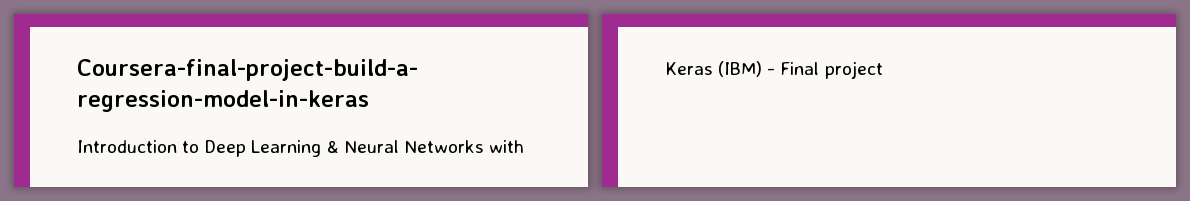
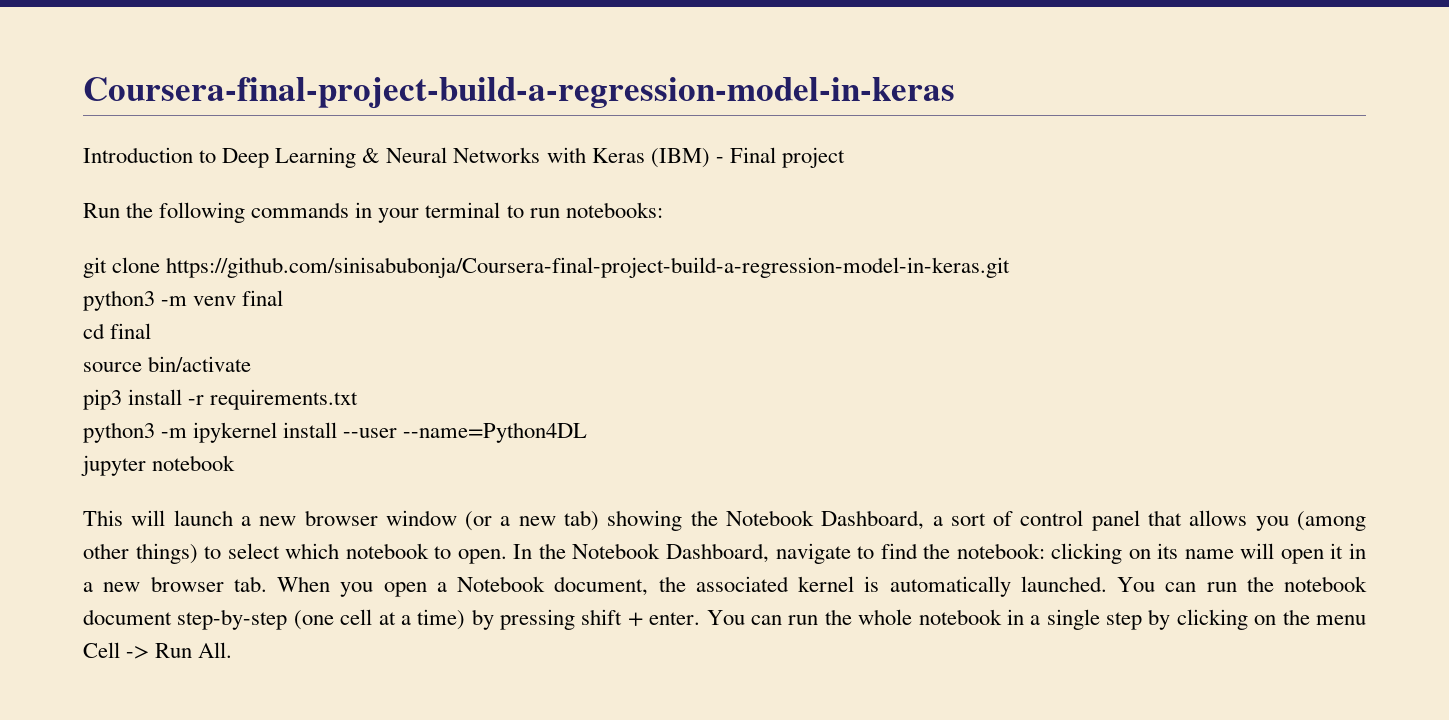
+ Run the following commands in your terminal to run notebooks:
+ git clone https://github.com/sinisabubonja/Coursera-final-project-build-a-regression-model-in-keras.git
+ python3 -m venv final
+ cd final
+ source bin/activate
+ pip3 install -r requirements.txt
+ python3 -m ipykernel install --user --name=Python4DL
+ jupyter notebook
+ This will launch a new browser window (or a new tab) showing the Notebook Dashboard, a sort of control panel that allows you (among other things) to select which notebook to open. In the Notebook Dashboard, navigate to find the notebook: clicking on its name will open it in a new browser tab. When you open a Notebook document, the associated kernel is automatically launched. You can run the notebook document step-by-step (one cell at a time) by pressing shift + enter. You can run the whole notebook in a single step by clicking on the menu Cell -> Run All.

